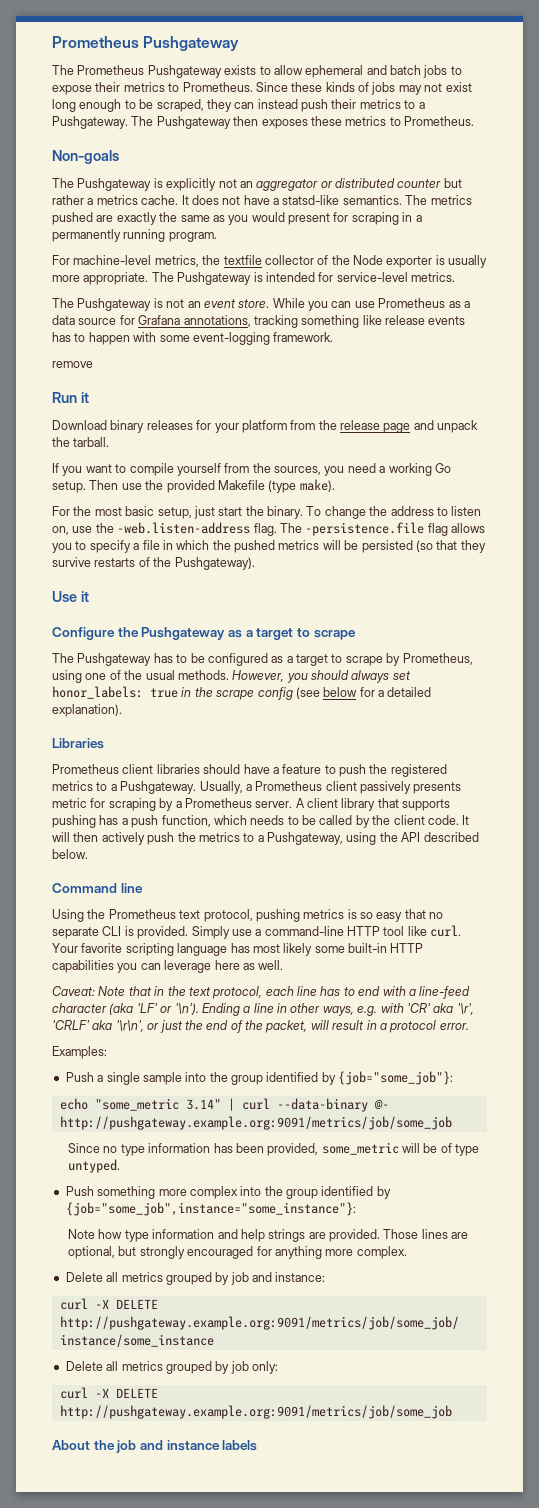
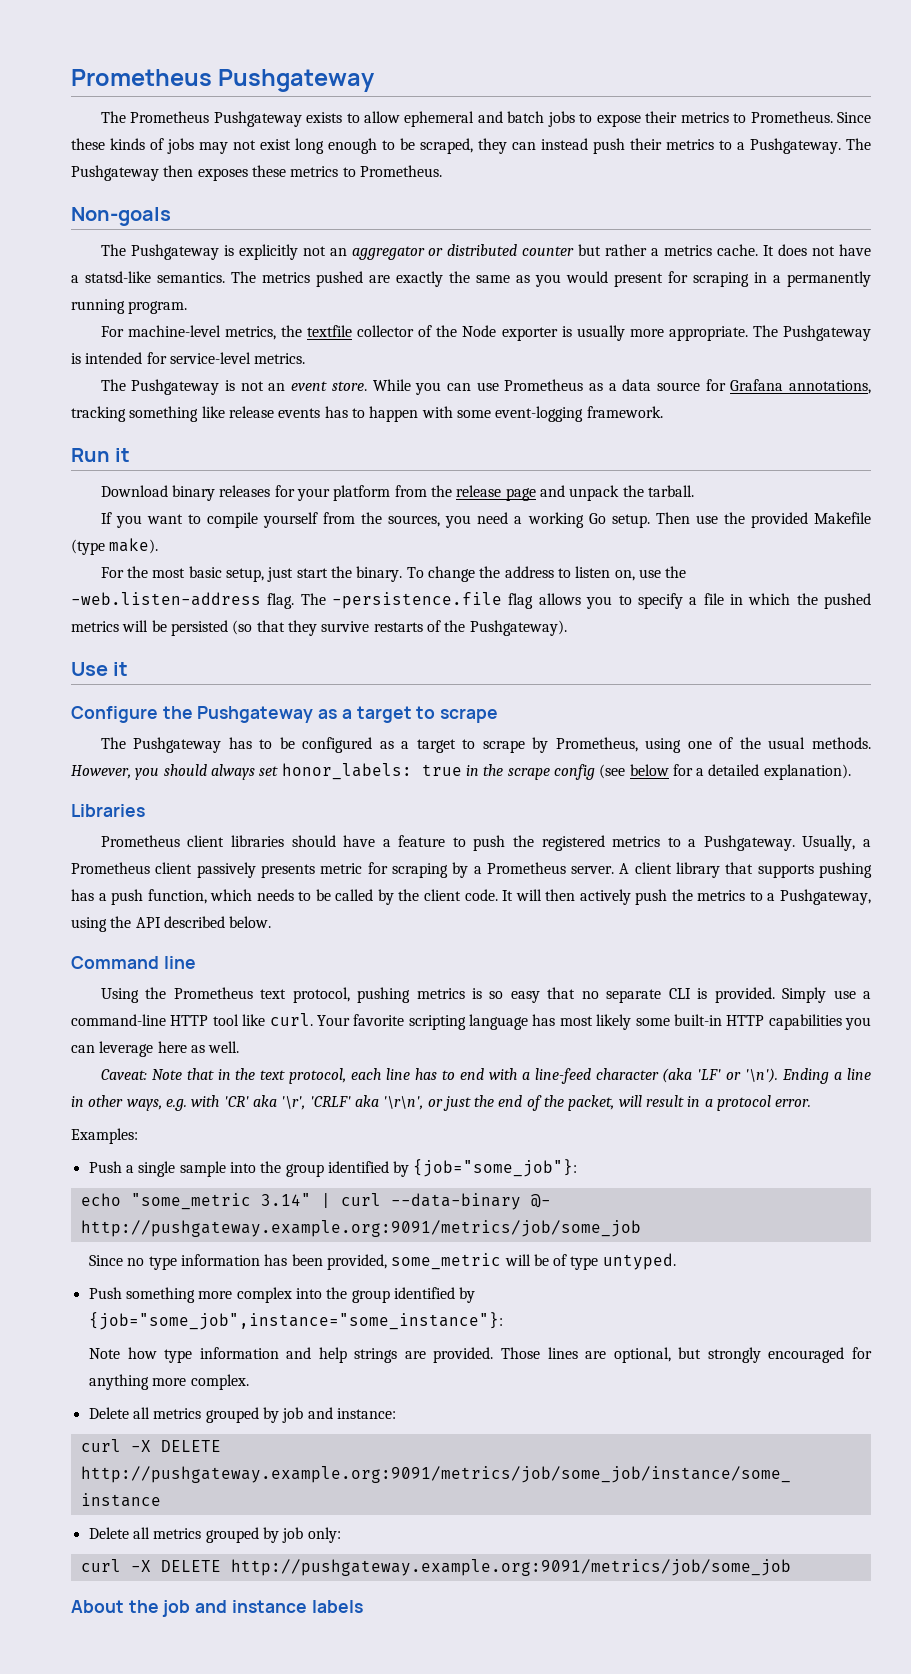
- remove

